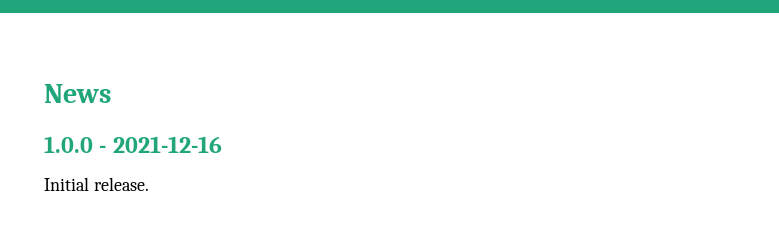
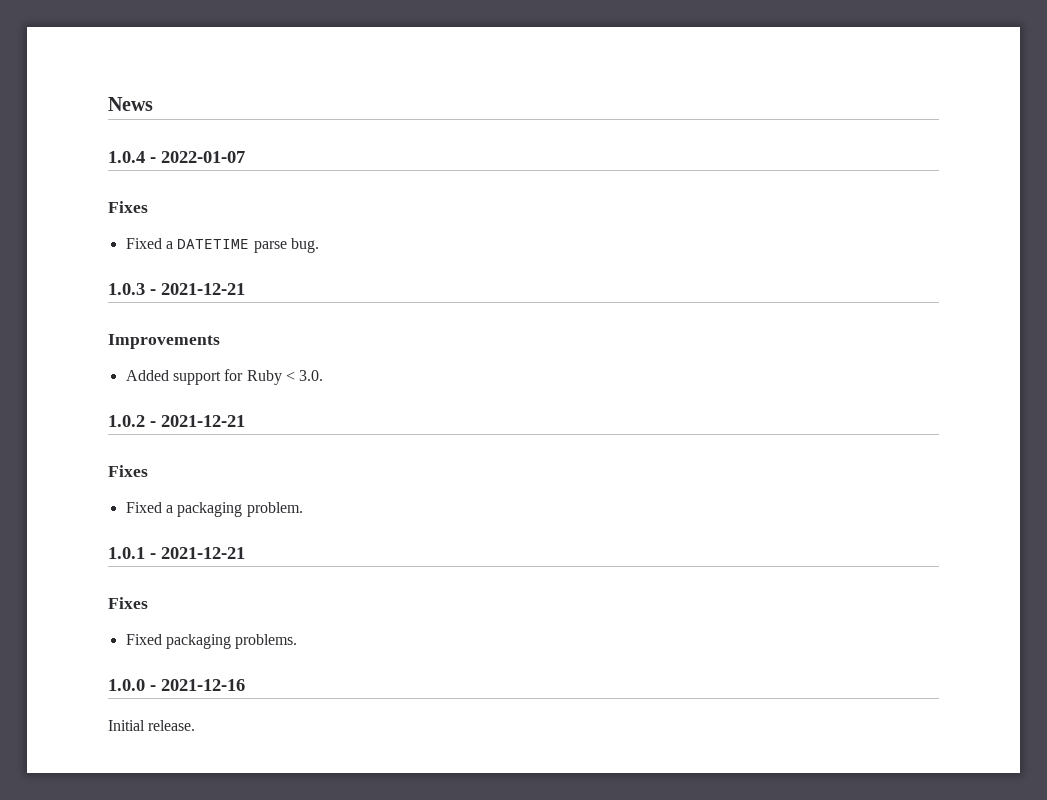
+ 1.0.4 - 2022-01-07
+ Fixes
+ Fixed a DATETIME parse bug.
+ 1.0.3 - 2021-12-21
+ Improvements
+ Added support for Ruby < 3.0.
+ 1.0.2 - 2021-12-21
+ Fixes
+ Fixed a packaging problem.
+ 1.0.1 - 2021-12-21
+ Fixes
+ Fixed packaging problems.

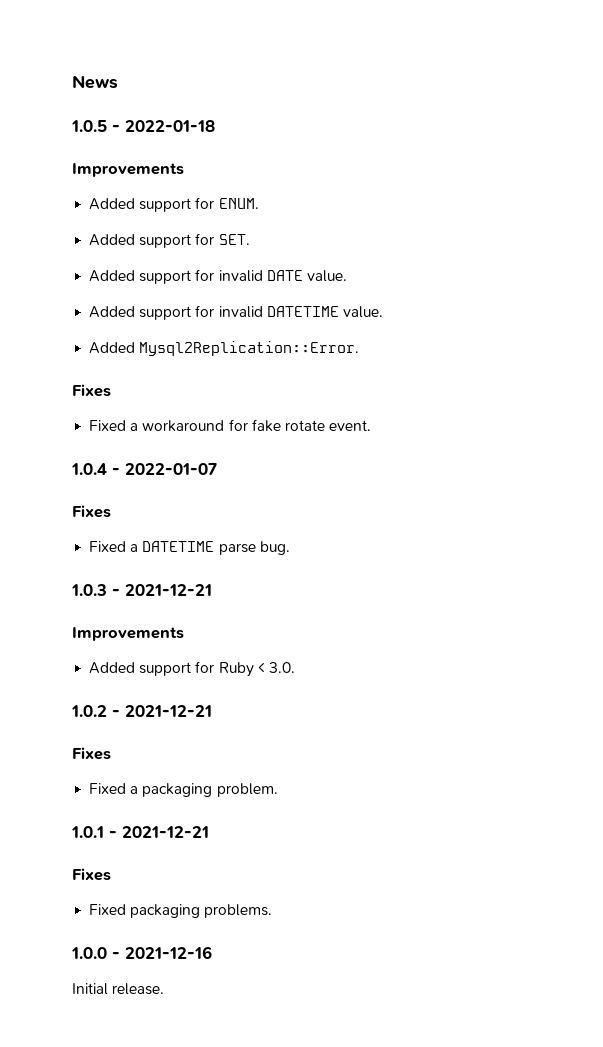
+ 1.0.5 - 2022-01-18
+ Improvements
+ Added support for ENUM.
+ Added support for SET.
+ Added support for invalid DATE value.
+ Added support for invalid DATETIME value.
+ Added Mysql2Replication::Error.
+ Fixes
+ Fixed a workaround for fake rotate event.

